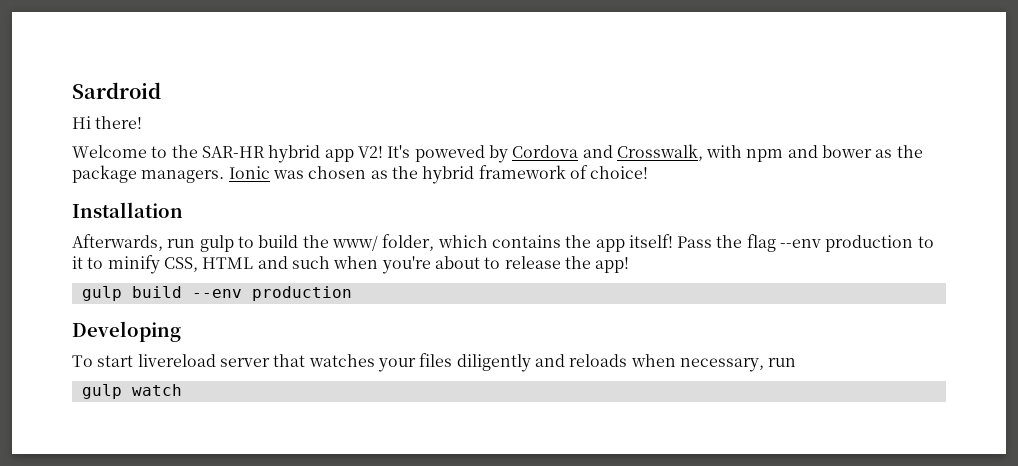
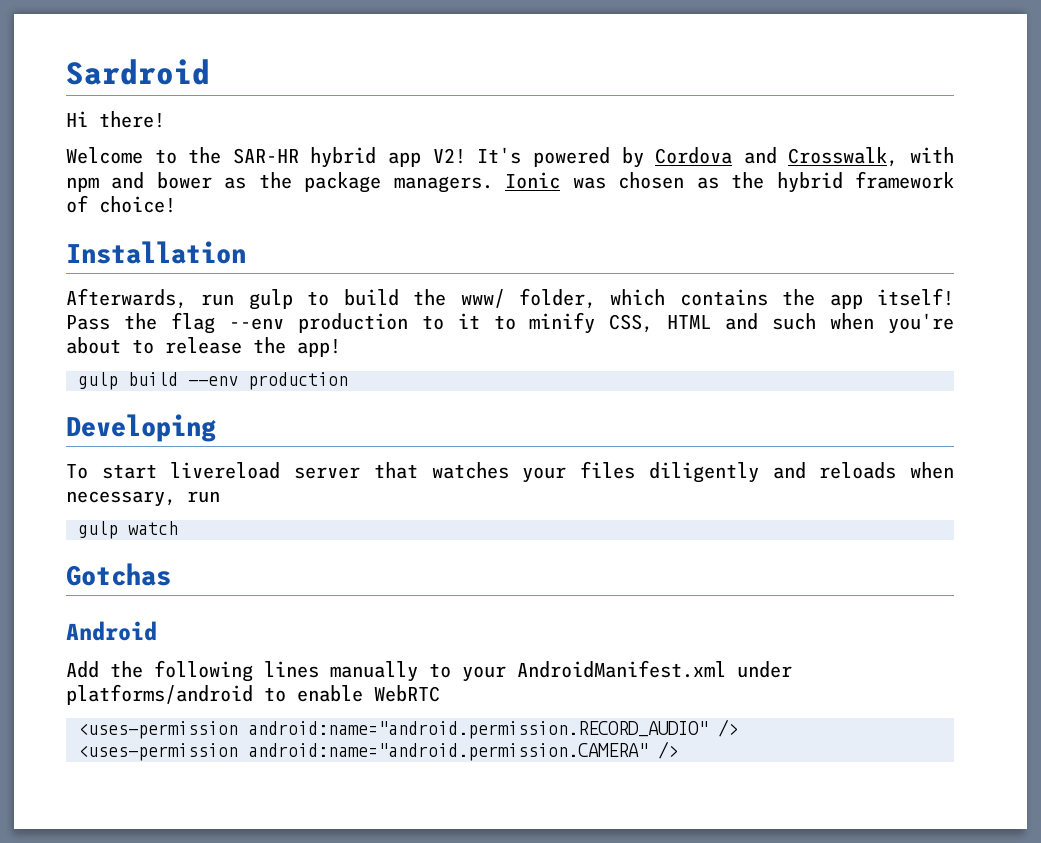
- It's poweved by Cordova and Crosswalk, with npm and bower as the package managers.
+ It's powered by Cordova and Crosswalk, with npm and bower as the package managers.
+ Gotchas
+ Android
+ Add the following lines manually to your AndroidManifest.xml under platforms/android to enable WebRTC
+ <uses-permission android:name="android.permission.RECORD_AUDIO" />
+ <uses-permission android:name="android.permission.CAMERA" />

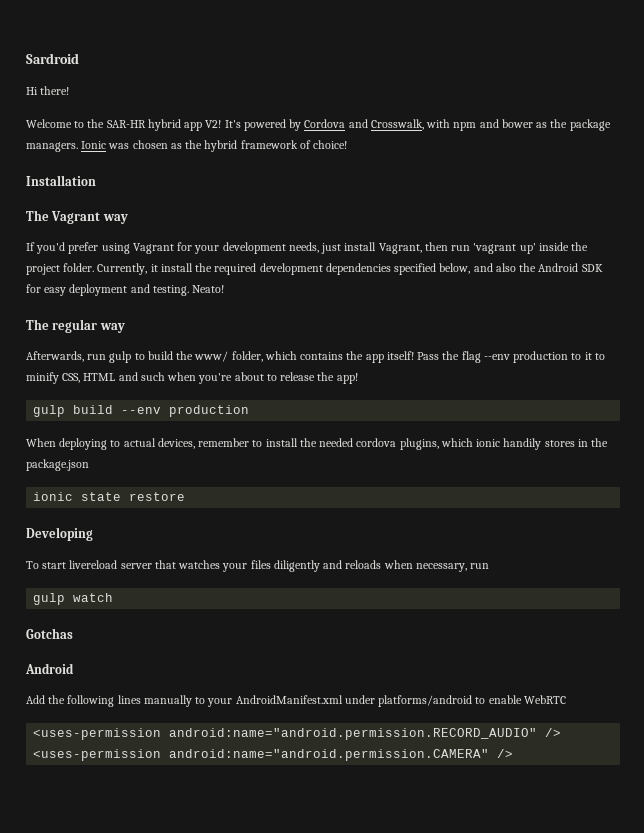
+ The Vagrant way
+ If you'd prefer using Vagrant for your development needs, just install Vagrant, then run 'vagrant up' inside the project folder. Currently, it install the required development dependencies specified below, and also the Android SDK for easy deployment and testing. Neato!
+ The regular way
+ When deploying to actual devices, remember to install the needed cordova plugins, which ionic handily stores in the package.json
+ ionic state restore

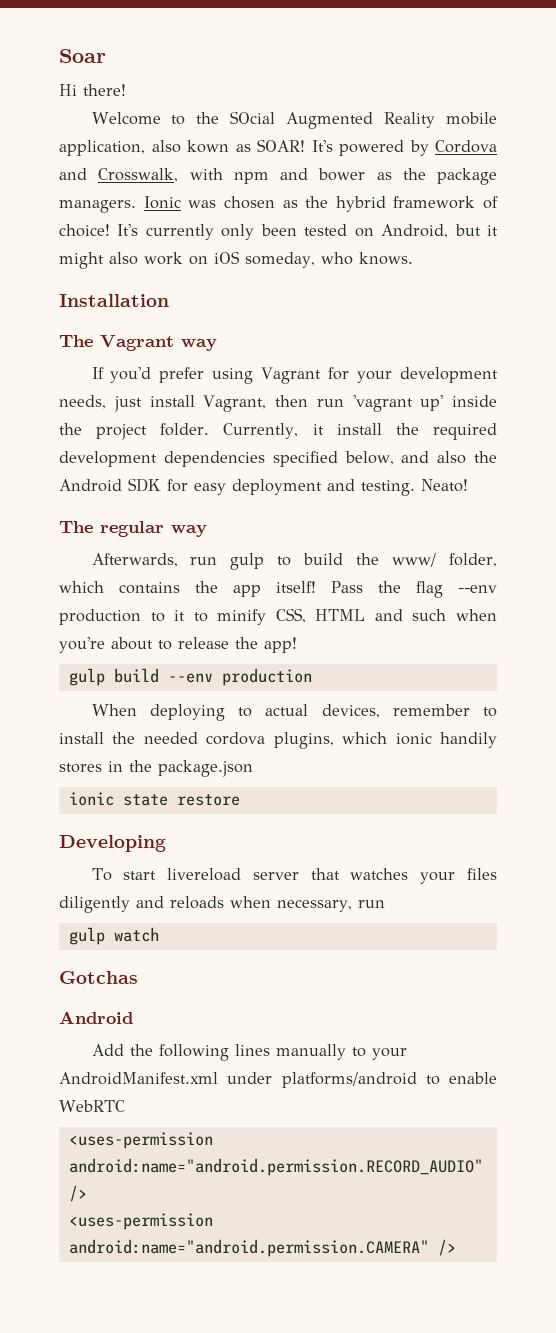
- Sardroid
+ Soar
- Welcome to the SAR-HR hybrid app V2!
+ Welcome to the SOcial Augmented Reality mobile application, also kown as SOAR!
+ It's currently only been tested on Android, but it might also work on iOS someday, who knows.

